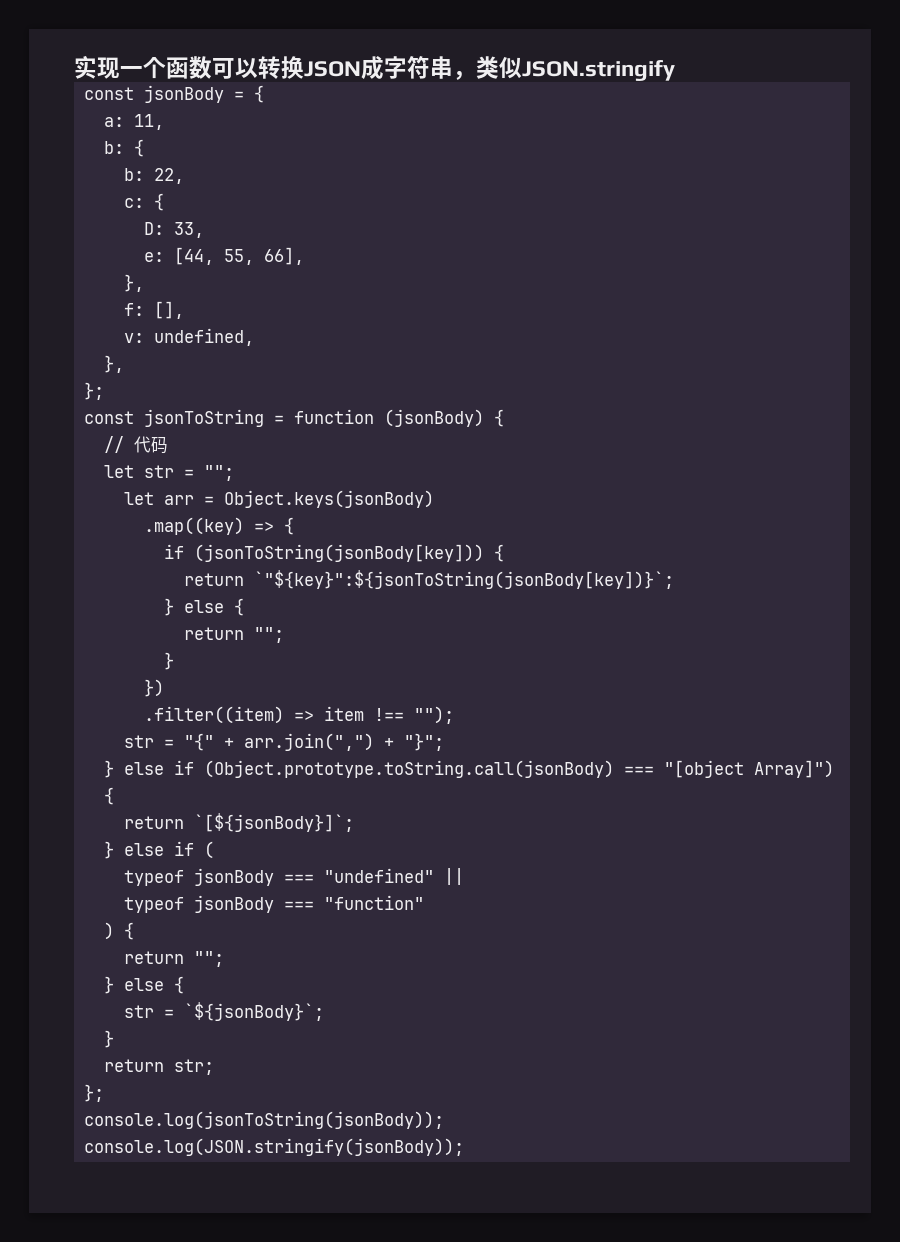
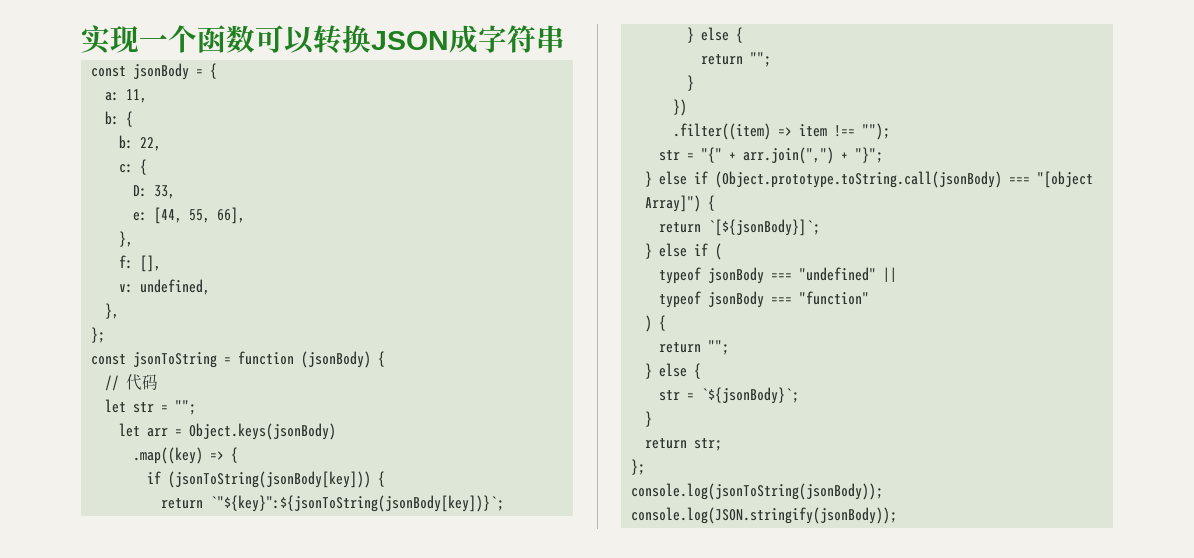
- 实现一个函数可以转换JSON成字符串，类似JSON.stringify
+ 实现一个函数可以转换JSON成字符串

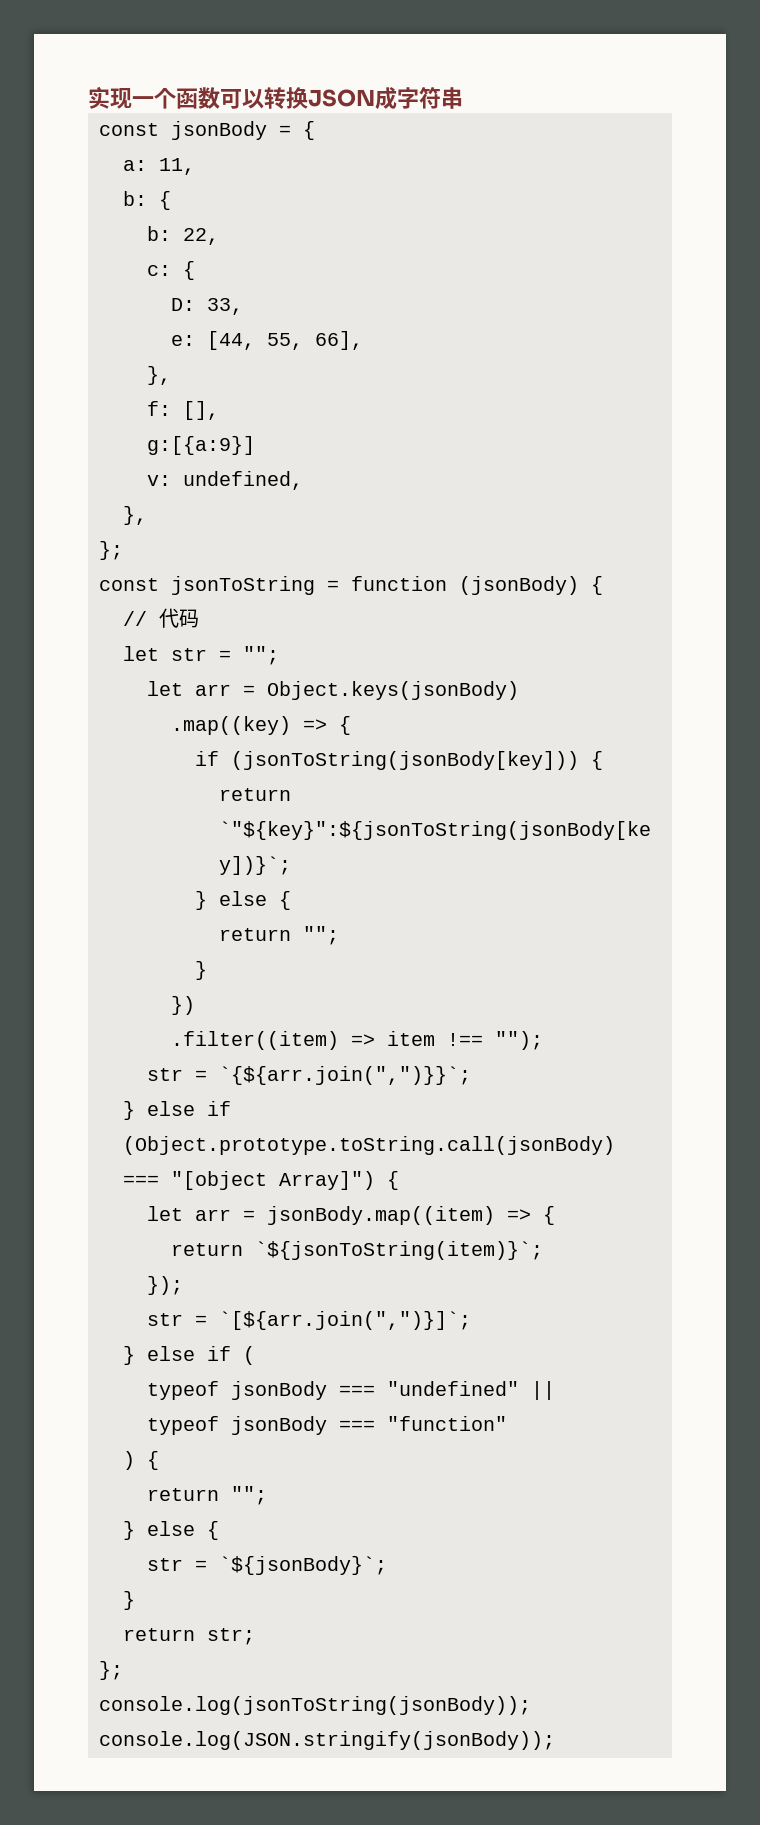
+ g:[{a:9}]
- str = "{" + arr.join(",") + "}";
+ str = `{${arr.join(",")}}`;
- return `[${jsonBody}]`;
+ let arr = jsonBody.map((item) => {
+ return `${jsonToString(item)}`;
+ });
+ str = `[${arr.join(",")}]`;

